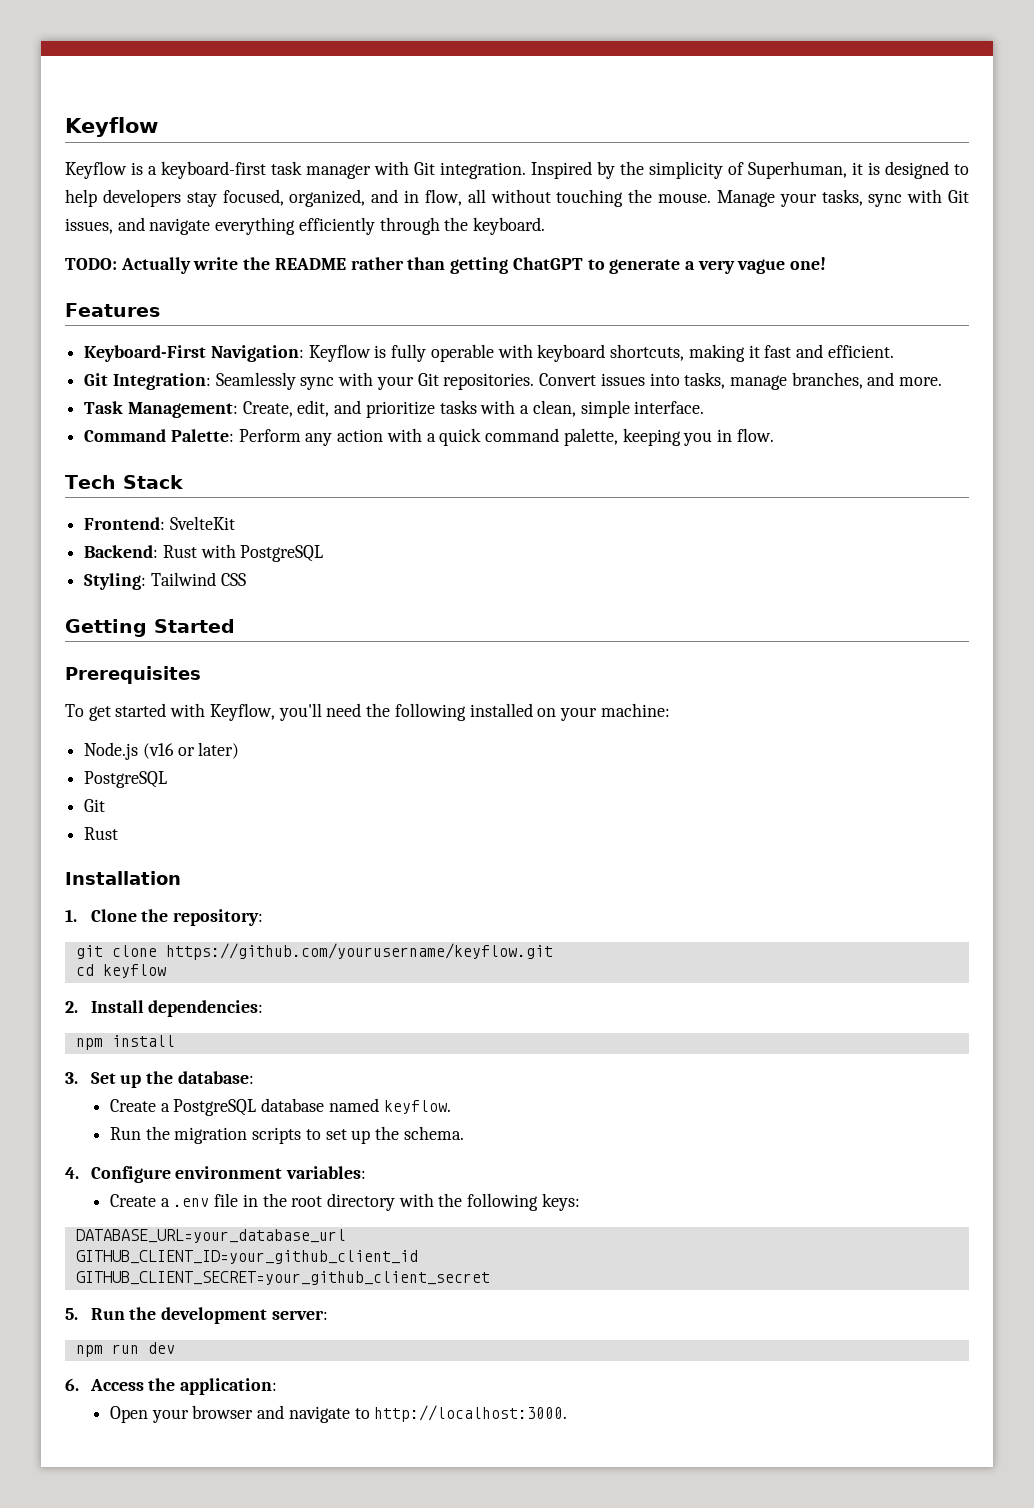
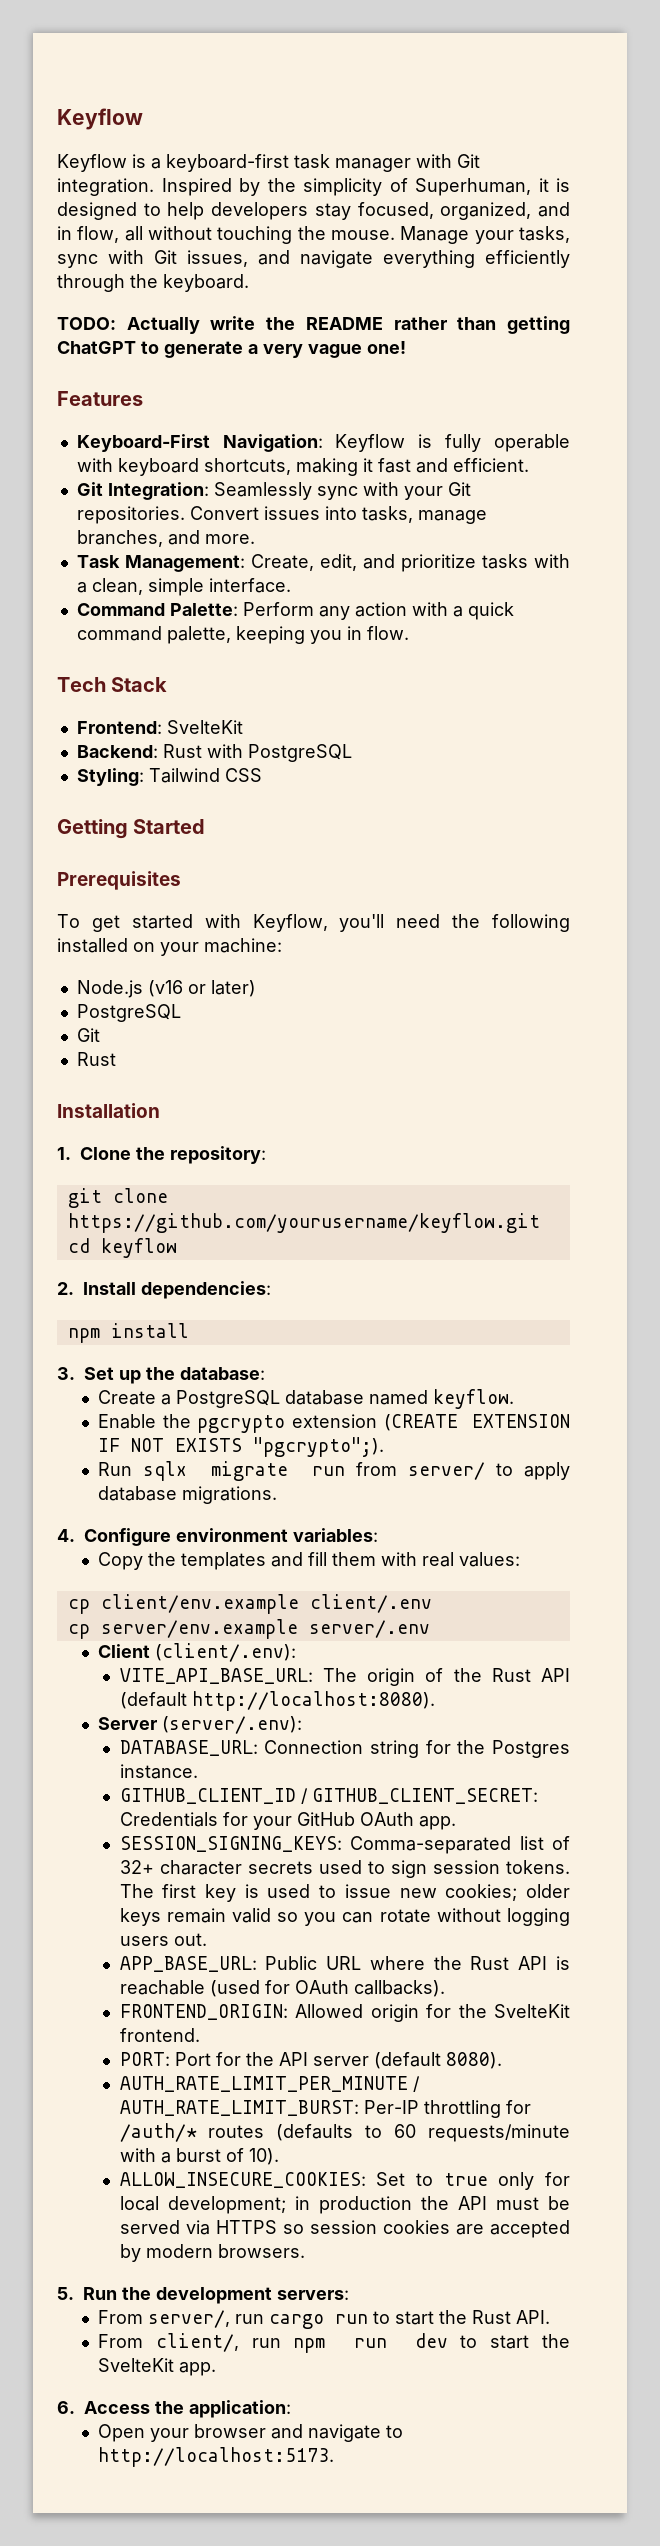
- Run the migration scripts to set up the schema.
+ Enable the pgcrypto extension (CREATE EXTENSION IF NOT EXISTS "pgcrypto";).
+ Run sqlx migrate run from server/ to apply database migrations.
  4. Configure environment variables:
- Create a .env file in the root directory with the following keys:
- DATABASE_URL=your_database_url
- GITHUB_CLIENT_ID=your_github_client_id
- GITHUB_CLIENT_SECRET=your_github_client_secret
- 5. Run the development server:
- npm run dev
+ Copy the templates and fill them with real values:
+ cp client/env.example client/.env
+ cp server/env.example server/.env
+ Client (client/.env):
+ VITE_API_BASE_URL: The origin of the Rust API (default http://localhost:8080).
+ Server (server/.env):
+ DATABASE_URL: Connection string for the Postgres instance.
+ GITHUB_CLIENT_ID / GITHUB_CLIENT_SECRET: Credentials for your GitHub OAuth app.
+ SESSION_SIGNING_KEYS: Comma-separated list of 32+ character secrets used to sign session tokens. The first key is used to issue new cookies; older keys remain valid so you can rotate without logging users out.
+ APP_BASE_URL: Public URL where the Rust API is reachable (used for OAuth callbacks).
+ FRONTEND_ORIGIN: Allowed origin for the SvelteKit frontend.
+ PORT: Port for the API server (default 8080).
+ AUTH_RATE_LIMIT_PER_MINUTE / AUTH_RATE_LIMIT_BURST: Per-IP throttling for /auth/* routes (defaults to 60 requests/minute with a burst of 10).
+ ALLOW_INSECURE_COOKIES: Set to true only for local development; in production the API must be served via HTTPS so session cookies are accepted by modern browsers.
+ 5. Run the development servers:
+ From server/, run cargo run to start the Rust API.
+ From client/, run npm run dev to start the SvelteKit app.
- Open your browser and navigate to http://localhost:3000.
+ Open your browser and navigate to http://localhost:5173.

